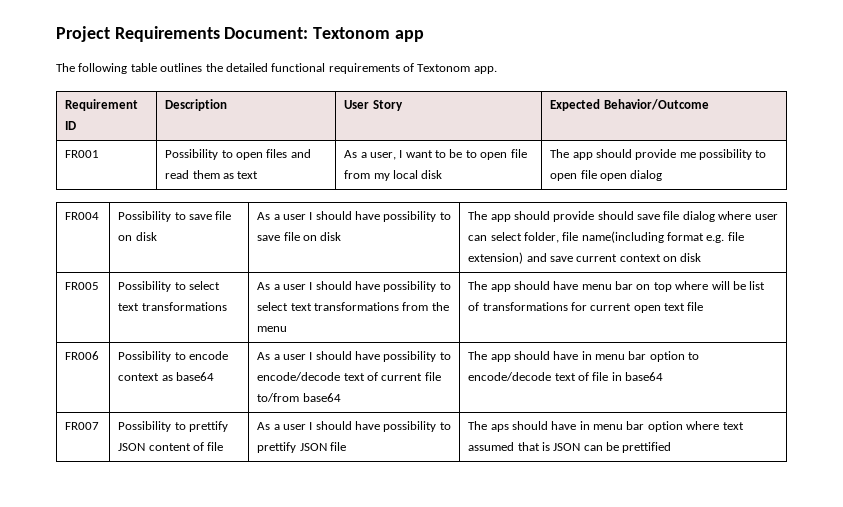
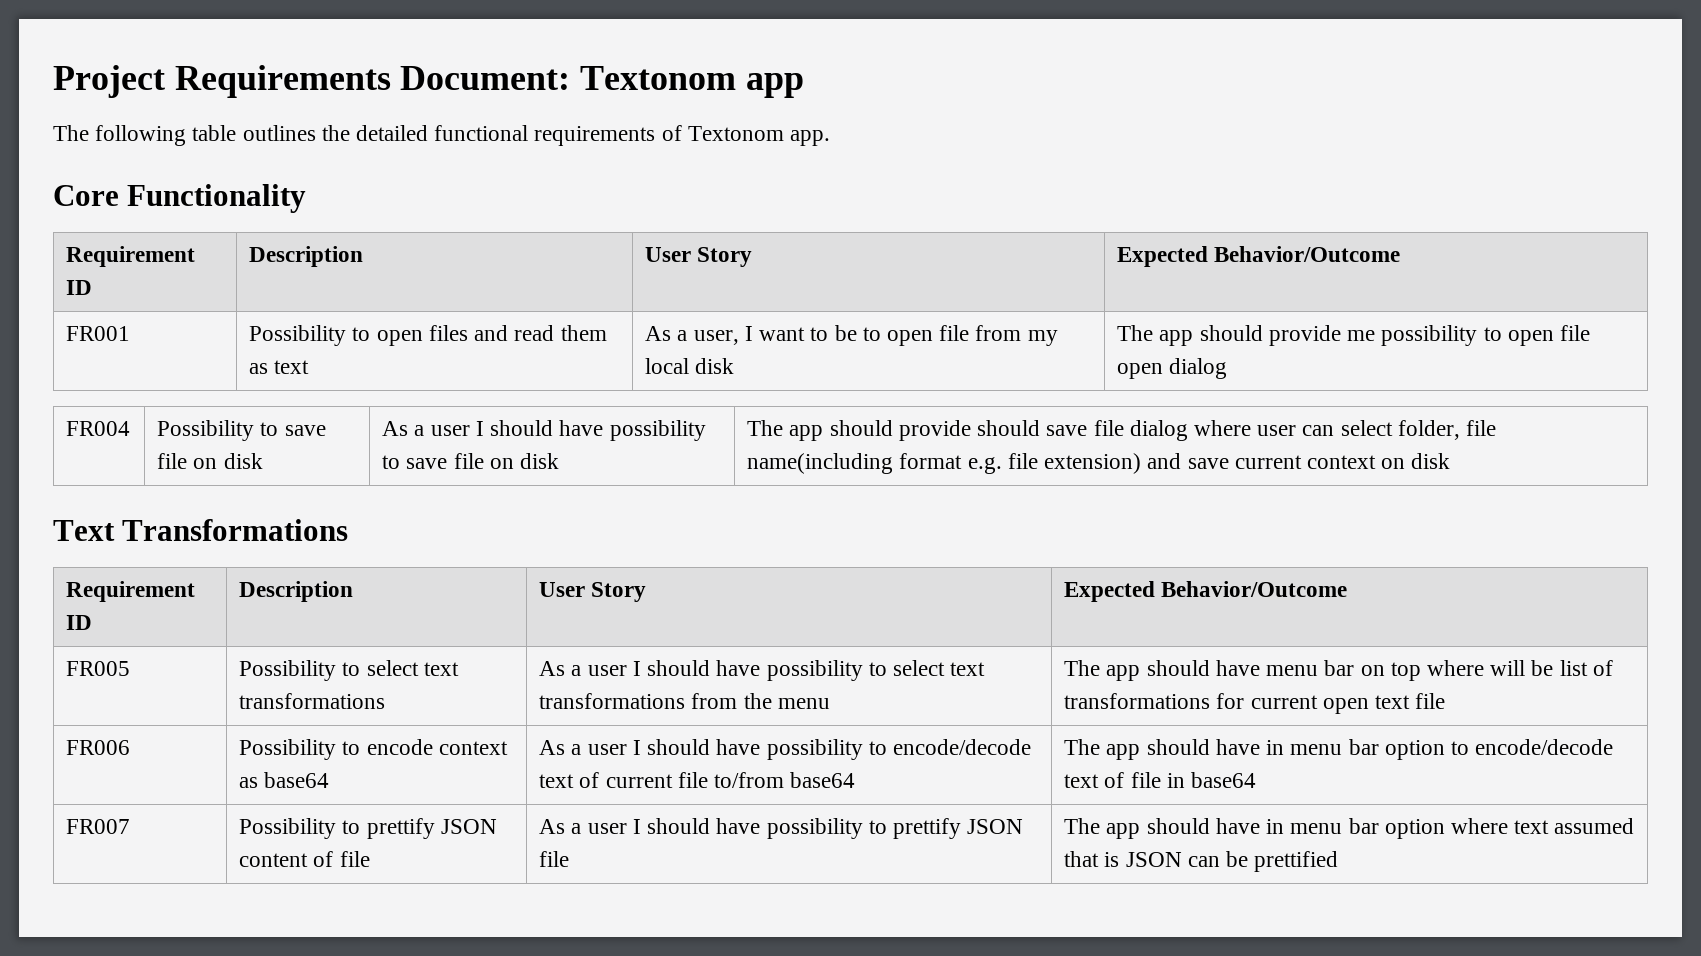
+ Core Functionality
+ Text Transformations
+ Requirement ID | Description | User Story | Expected Behavior/Outcome
- FR007 | Possibility to prettify JSON content of file | As a user I should have possibility to prettify JSON file | The aps should have in menu bar option where text assumed that is JSON can be prettified
+ FR007 | Possibility to prettify JSON content of file | As a user I should have possibility to prettify JSON file | The app should have in menu bar option where text assumed that is JSON can be prettified

